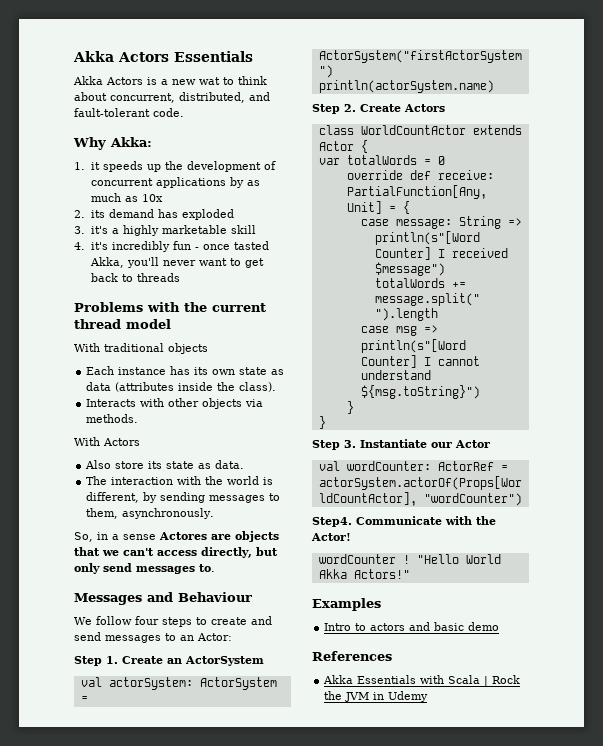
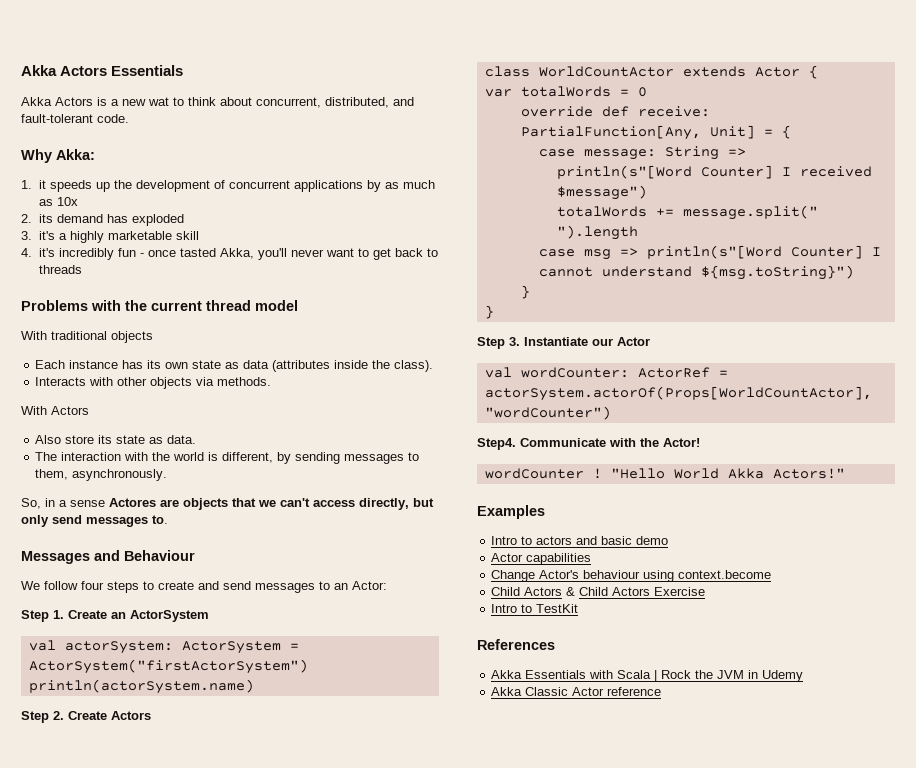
+ Actor capabilities
+ Change Actor's behaviour using context.become
+ Child Actors & Child Actors Exercise
+ Intro to TestKit
+ Akka Classic Actor reference

